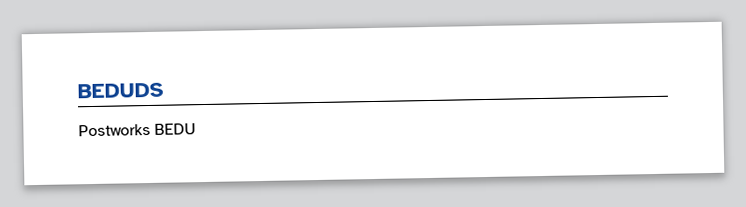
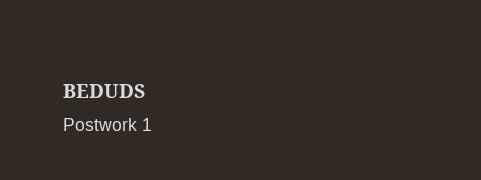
- Postworks BEDU
+ Postwork 1

